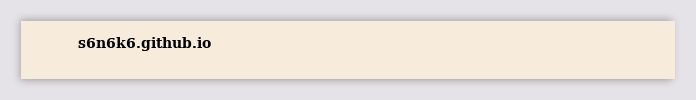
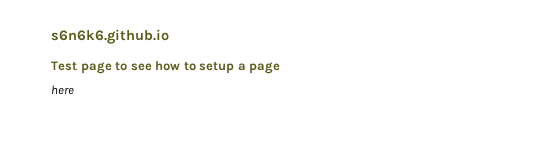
+ Test page to see how to setup a page
+ here

